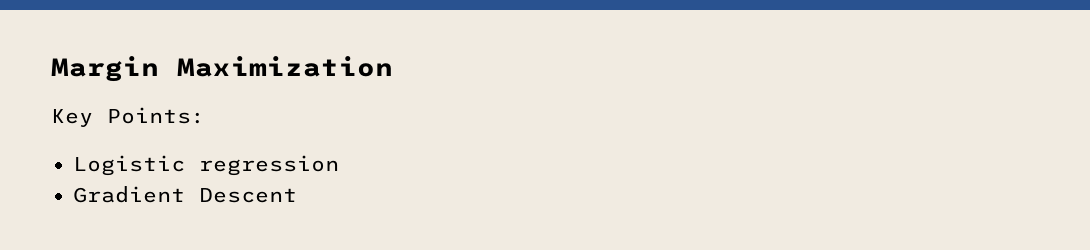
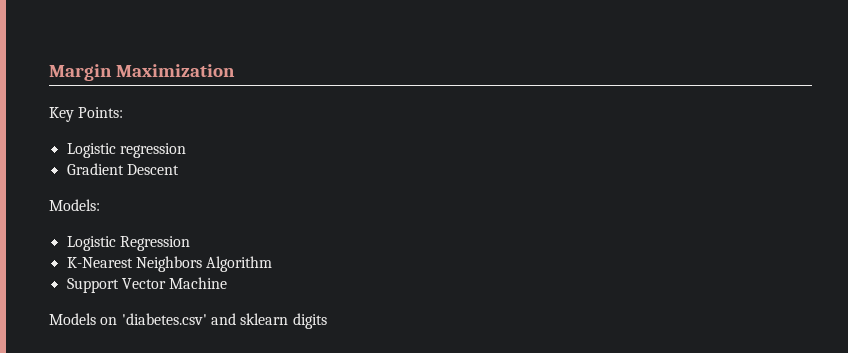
+ Models:
+ Logistic Regression
+ K-Nearest Neighbors Algorithm
+ Support Vector Machine
+ Models on 'diabetes.csv' and sklearn digits

